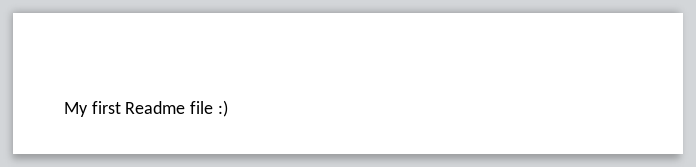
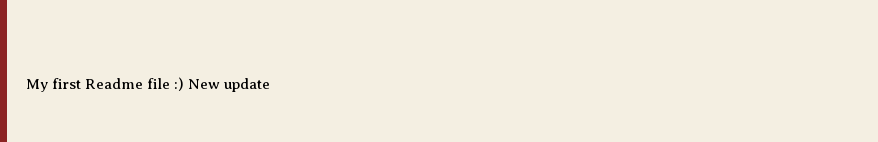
- My first Readme file :)
+ My first Readme file :) New update

